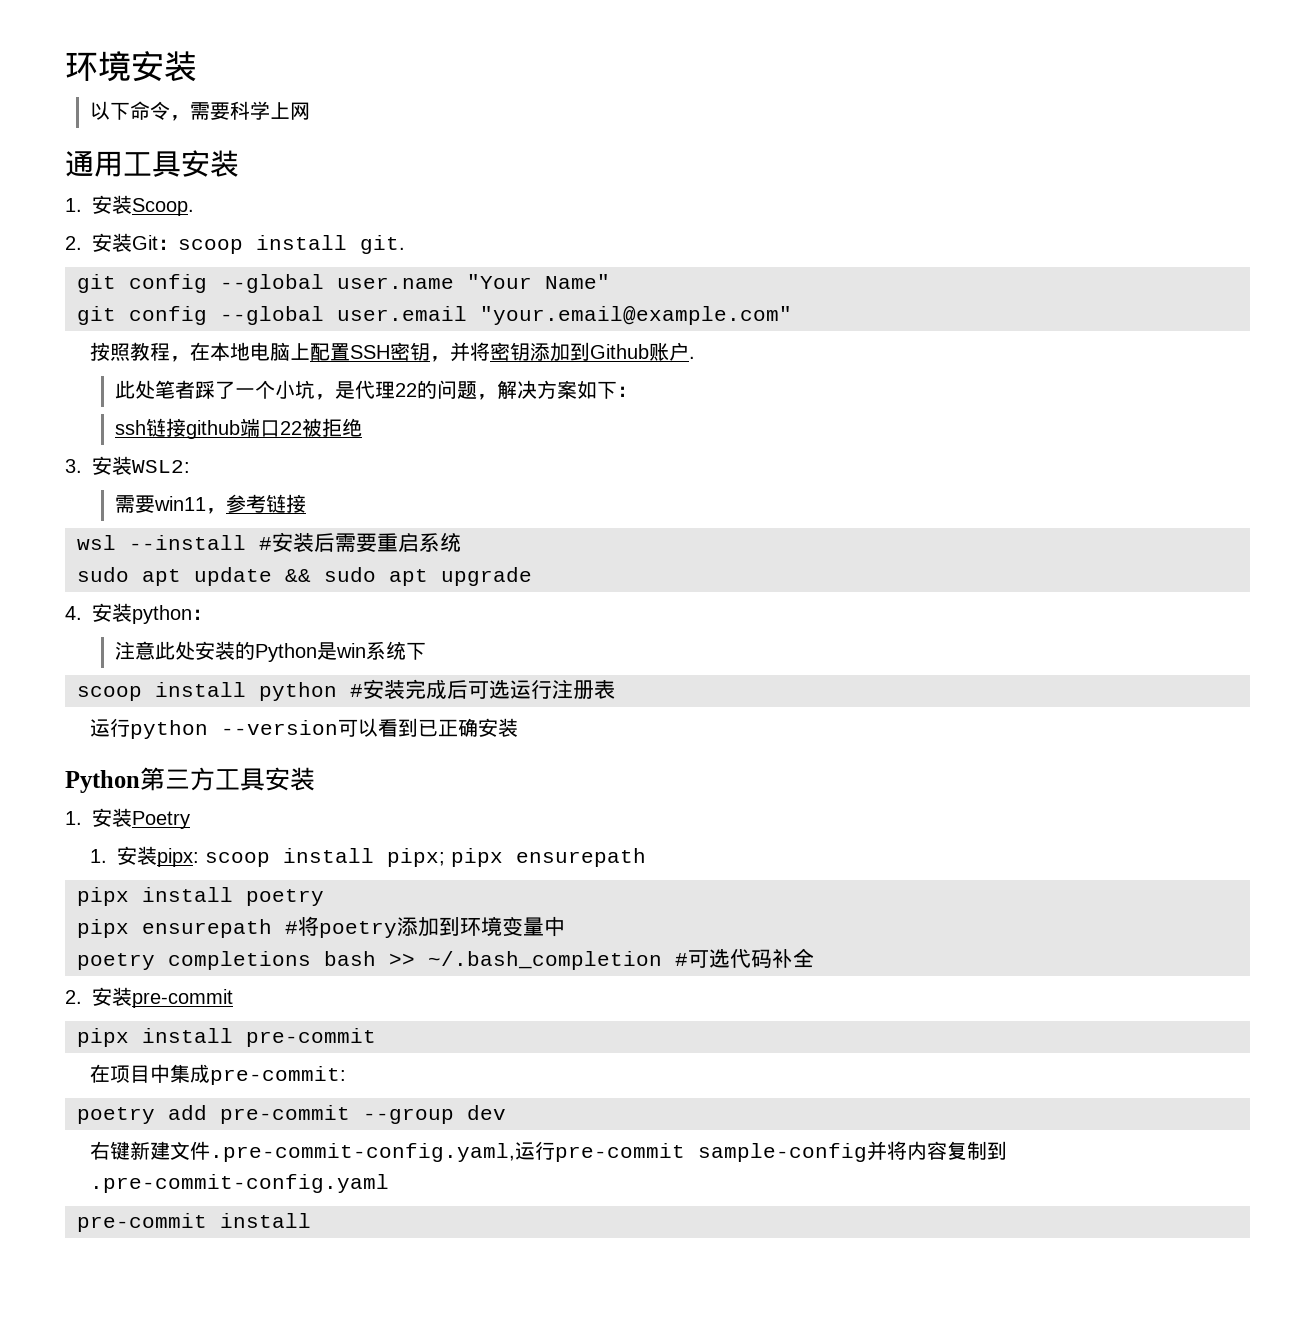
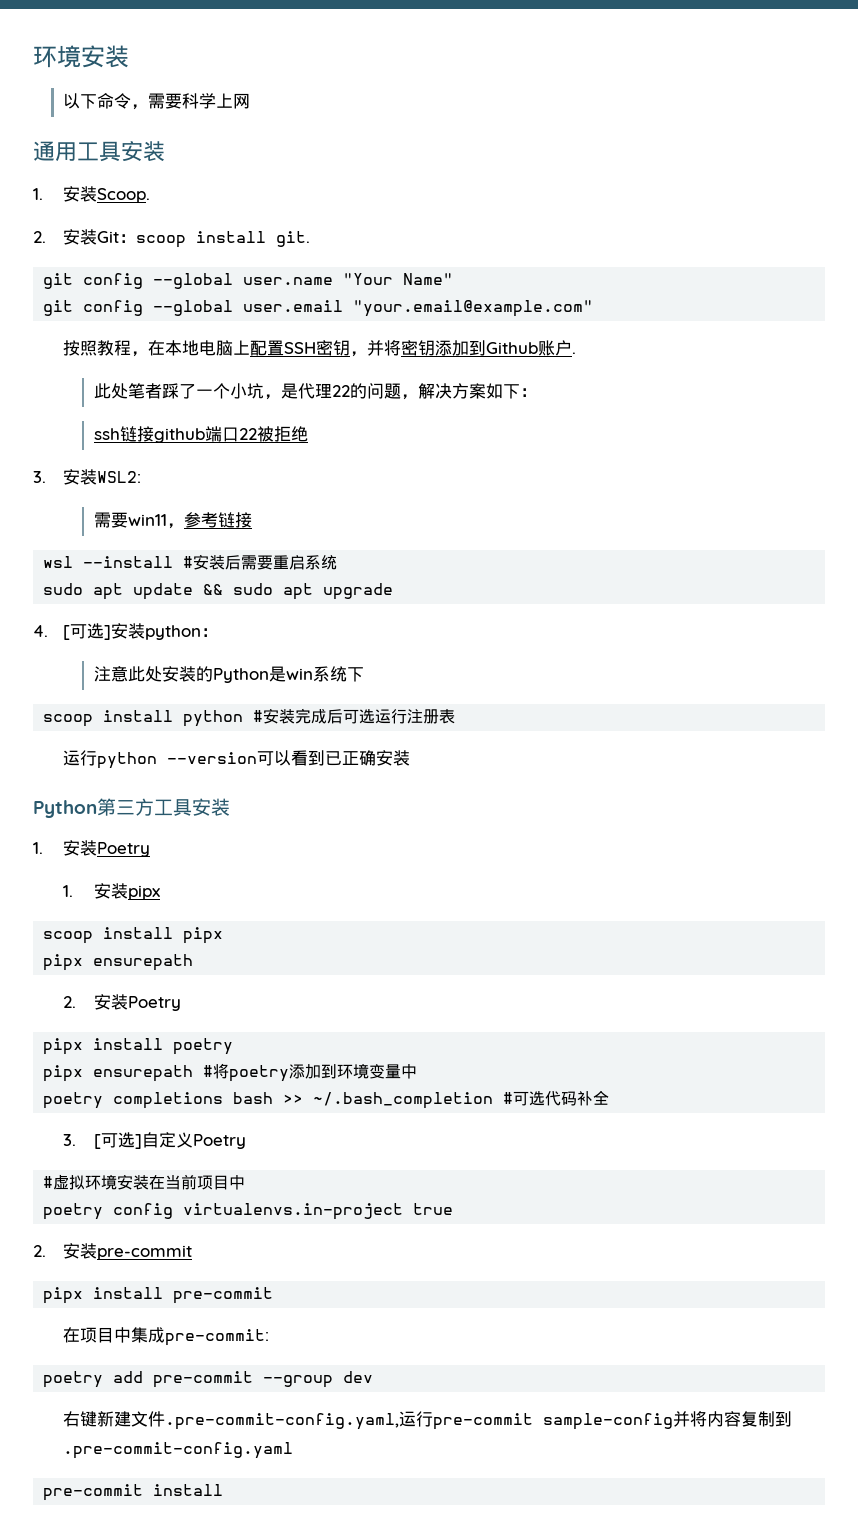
- 4.安装python：
+ 4. [可选]安装python：
- 1.安装pipx: scoop install pipx; pipx ensurepath
+ 1.安装pipx
+ scoop install pipx
+ pipx ensurepath
+ 2.安装Poetry
+ 3. [可选]自定义Poetry
+ #虚拟环境安装在当前项目中
+ poetry config virtualenvs.in-project true

